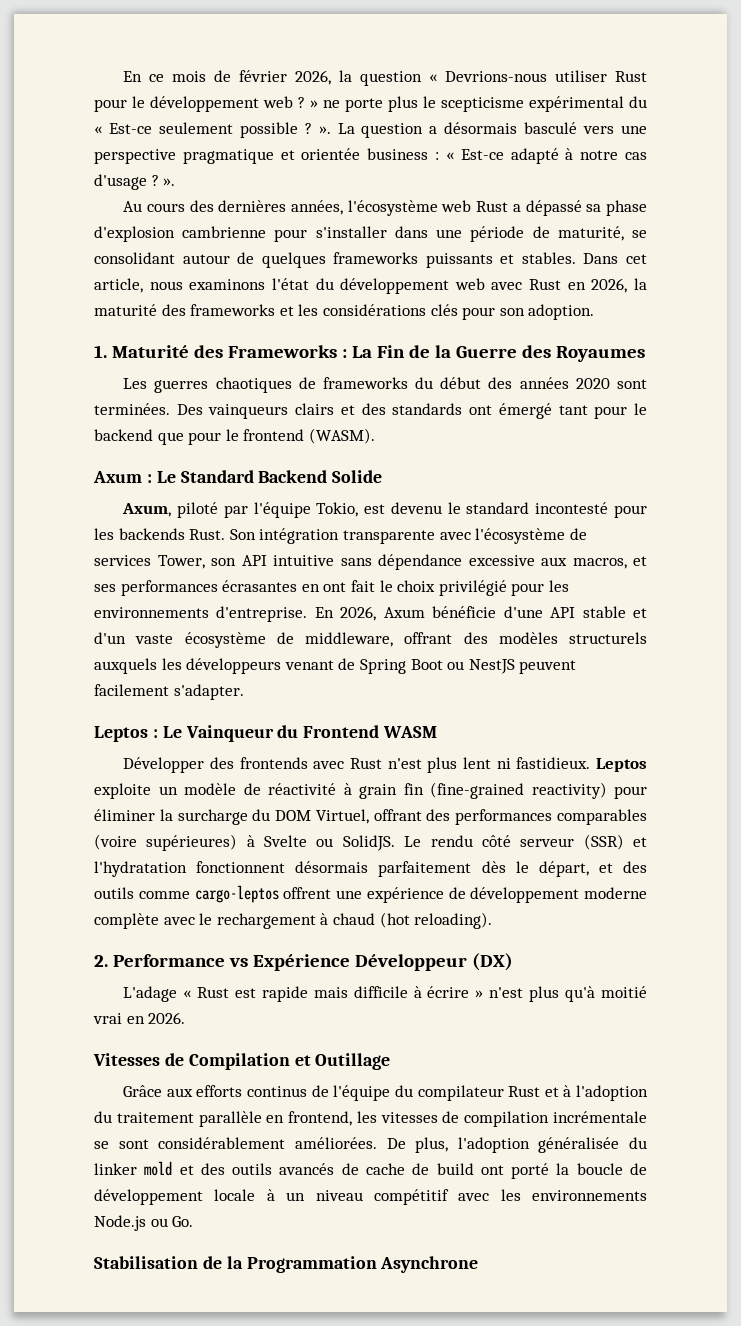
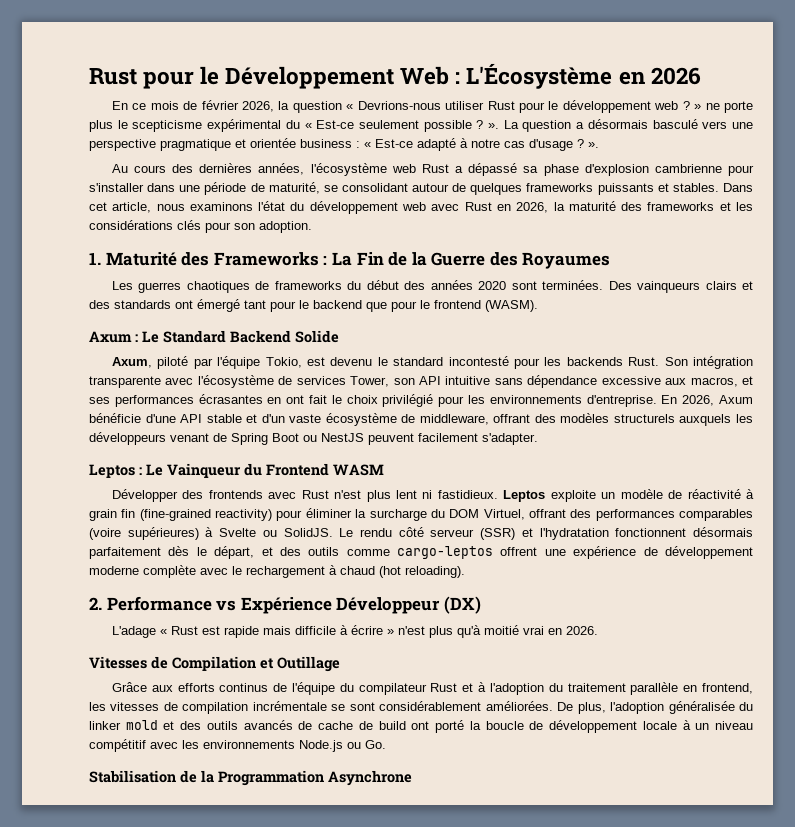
+ Rust pour le Développement Web : L'Écosystème en 2026

